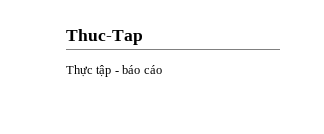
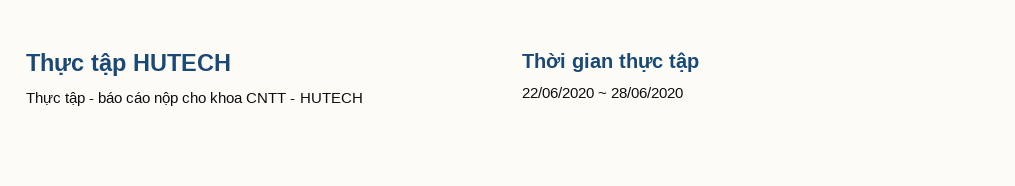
- Thuc-Tap
+ Thực tập HUTECH
- Thực tập - báo cáo
+ Thực tập - báo cáo nộp cho khoa CNTT - HUTECH
+ Thời gian thực tập
+ 22/06/2020 ~ 28/06/2020

